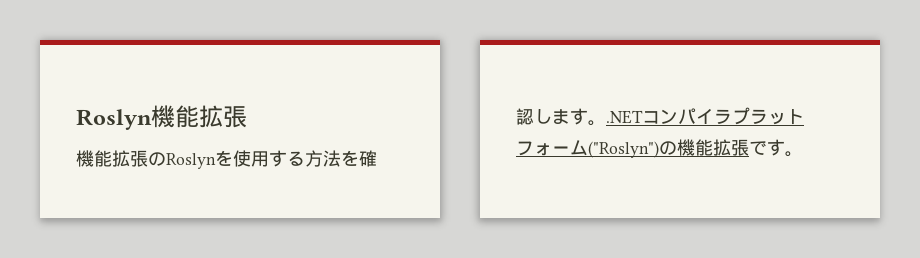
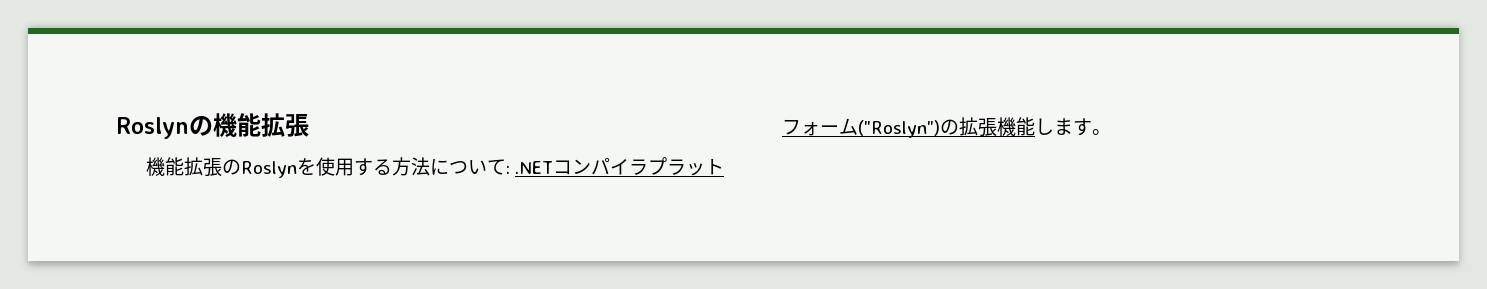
- Roslyn機能拡張
+ Roslynの機能拡張
- 機能拡張のRoslynを使用する方法を確認します。.NETコンパイラプラットフォーム("Roslyn")の機能拡張です。
+ 機能拡張のRoslynを使用する方法について: .NETコンパイラプラットフォーム("Roslyn")の拡張機能します。

